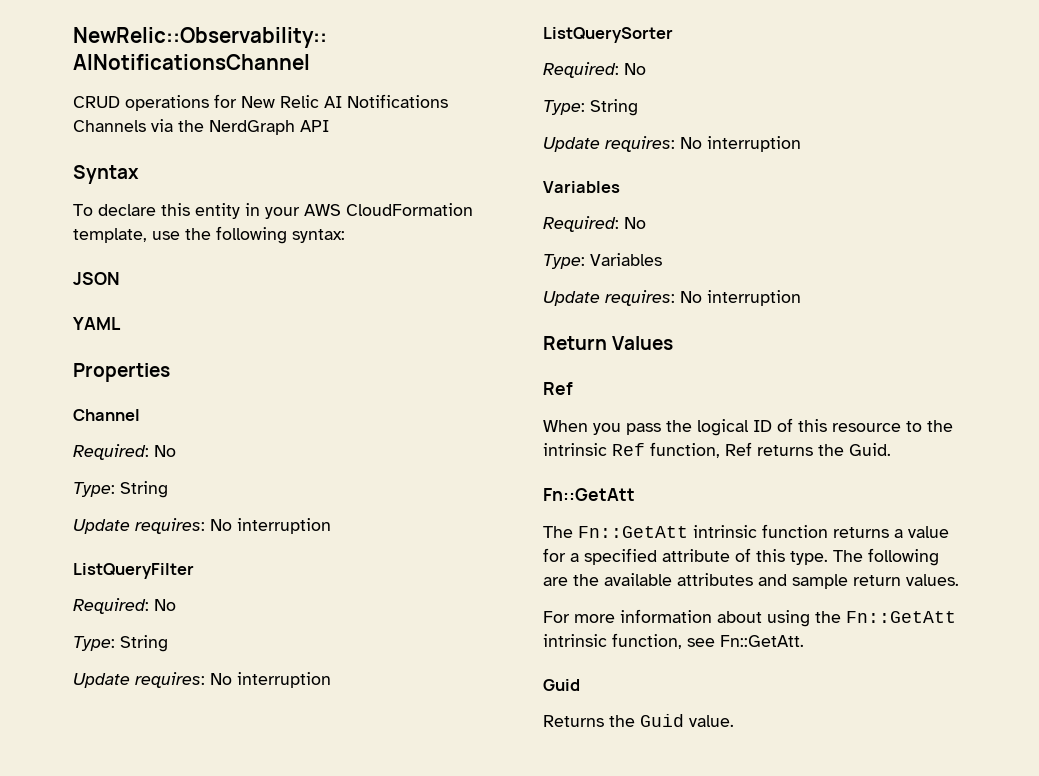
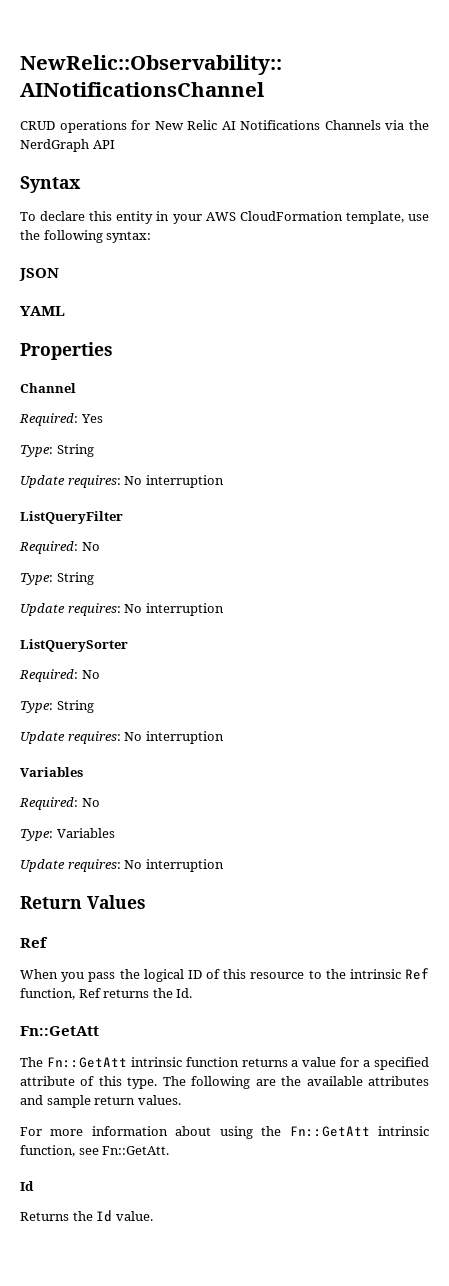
  Channel
- Required: No
+ Required: Yes
- When you pass the logical ID of this resource to the intrinsic Ref function, Ref returns the Guid.
+ When you pass the logical ID of this resource to the intrinsic Ref function, Ref returns the Id.
  For more information about using the Fn::GetAtt intrinsic function, see Fn::GetAtt.
- Guid
+ Id
- Returns the Guid value.
+ Returns the Id value.

